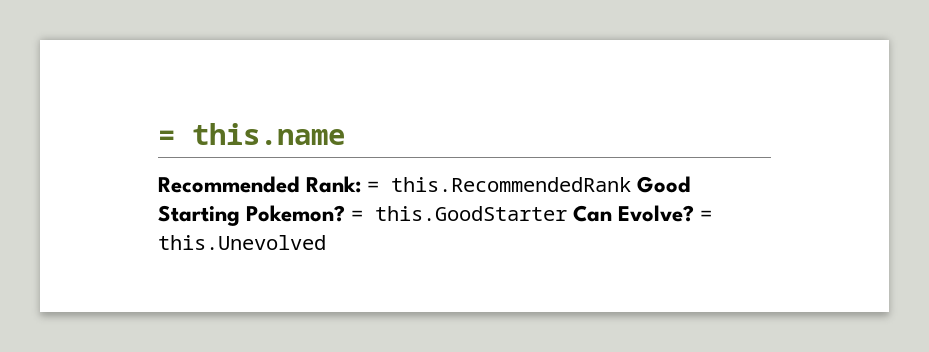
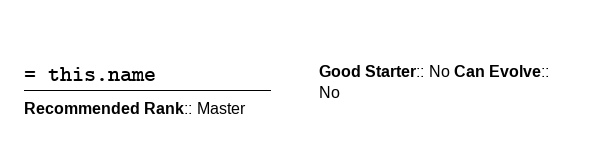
- Recommended Rank: = this.RecommendedRank Good Starting Pokemon? = this.GoodStarter Can Evolve? = this.Unevolved
+ Recommended Rank:: Master Good Starter:: No Can Evolve:: No

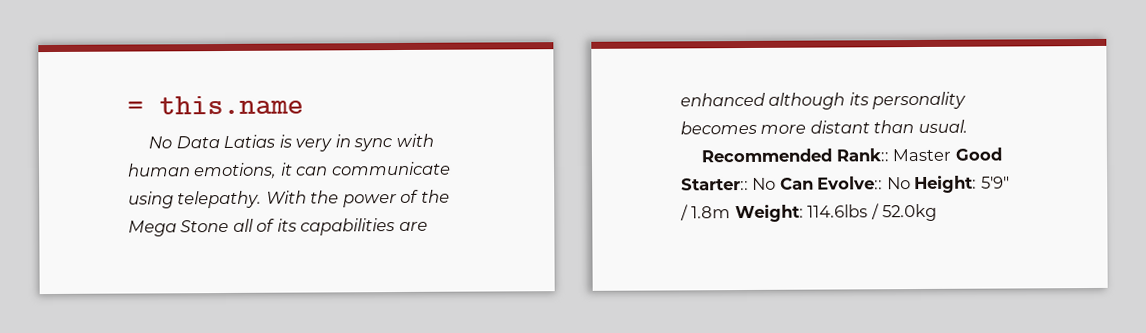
+ No Data Latias is very in sync with human emotions, it can communicate using telepathy. With the power of the Mega Stone all of its capabilities are enhanced although its personality becomes more distant than usual.
- Recommended Rank:: Master Good Starter:: No Can Evolve:: No
+ Recommended Rank:: Master Good Starter:: No Can Evolve:: No Height: 5'9" / 1.8m Weight: 114.6lbs / 52.0kg

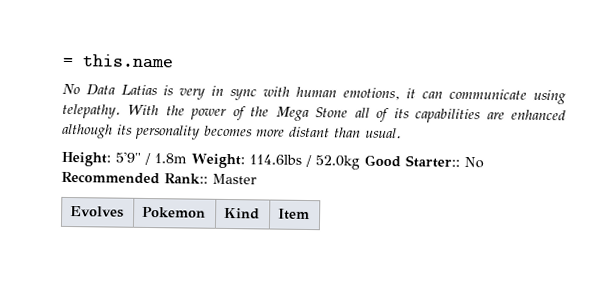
- Recommended Rank:: Master Good Starter:: No Can Evolve:: No Height: 5'9" / 1.8m Weight: 114.6lbs / 52.0kg
+ Height: 5'9" / 1.8m Weight: 114.6lbs / 52.0kg Good Starter:: No Recommended Rank:: Master
+ Evolves | Pokemon | Kind | Item

